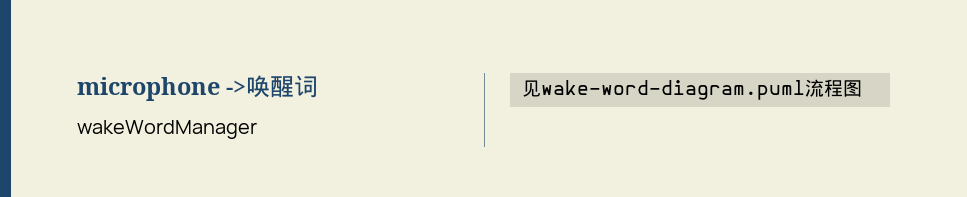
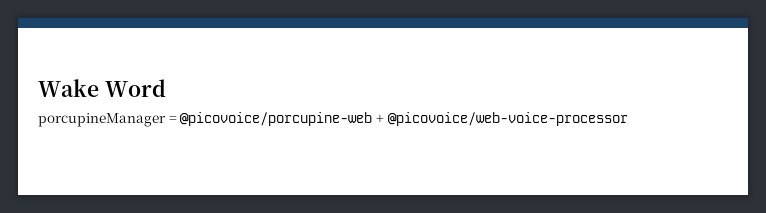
- microphone ->唤醒词
- wakeWordManager
- 见wake-word-diagram.puml流程图
+ Wake Word
+ porcupineManager = @picovoice/porcupine-web + @picovoice/web-voice-processor

